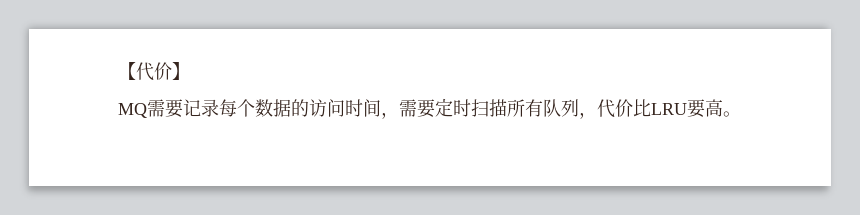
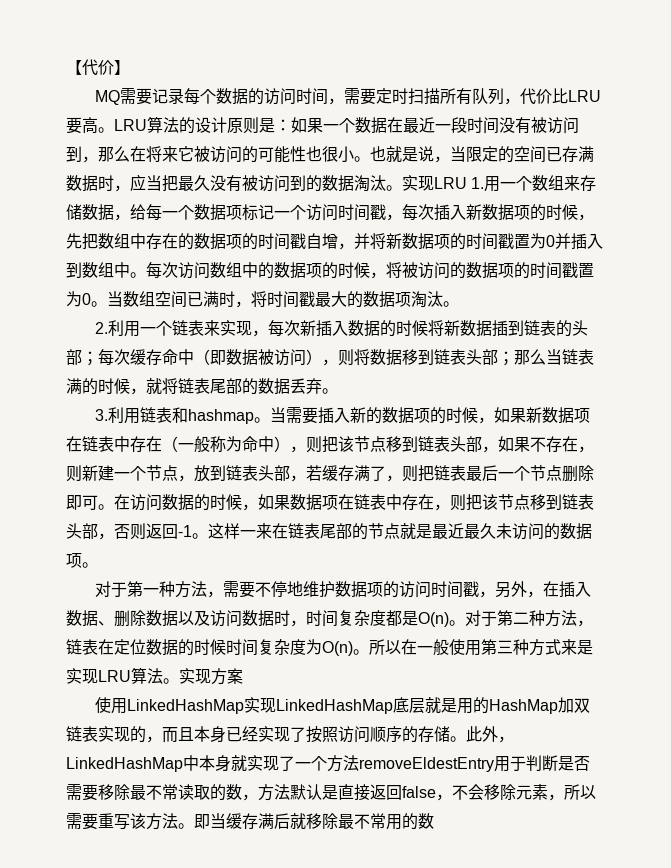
+ LRU算法的设计原则是：如果一个数据在最近一段时间没有被访问到，那么在将来它被访问的可能性也很小。也就是说，当限定的空间已存满数据时，应当把最久没有被访问到的数据淘汰。实现LRU 1.用一个数组来存储数据，给每一个数据项标记一个访问时间戳，每次插入新数据项的时候，先把数组中存在的数据项的时间戳自增，并将新数据项的时间戳置为0并插入到数组中。每次访问数组中的数据项的时候，将被访问的数据项的时间戳置为0。当数组空间已满时，将时间戳最大的数据项淘汰。
+ 2.利用一个链表来实现，每次新插入数据的时候将新数据插到链表的头部；每次缓存命中（即数据被访问），则将数据移到链表头部；那么当链表满的时候，就将链表尾部的数据丢弃。
+ 3.利用链表和hashmap。当需要插入新的数据项的时候，如果新数据项在链表中存在（一般称为命中），则把该节点移到链表头部，如果不存在，则新建一个节点，放到链表头部，若缓存满了，则把链表最后一个节点删除即可。在访问数据的时候，如果数据项在链表中存在，则把该节点移到链表头部，否则返回-1。这样一来在链表尾部的节点就是最近最久未访问的数据项。
+ 对于第一种方法，需要不停地维护数据项的访问时间戳，另外，在插入数据、删除数据以及访问数据时，时间复杂度都是O(n)。对于第二种方法，链表在定位数据的时候时间复杂度为O(n)。所以在一般使用第三种方式来是实现LRU算法。实现方案
+ 使用LinkedHashMap实现LinkedHashMap底层就是用的HashMap加双链表实现的，而且本身已经实现了按照访问顺序的存储。此外，LinkedHashMap中本身就实现了一个方法removeEldestEntry用于判断是否需要移除最不常读取的数，方法默认是直接返回false，不会移除元素，所以需要重写该方法。即当缓存满后就移除最不常用的数

